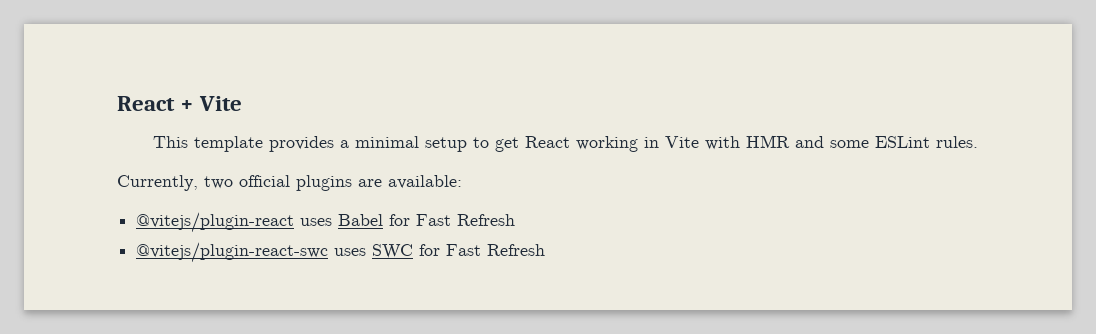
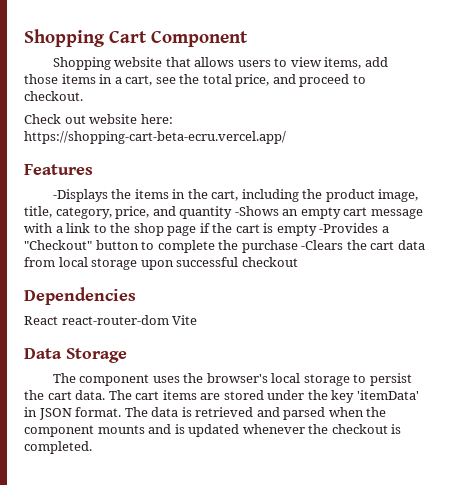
- React + Vite
- This template provides a minimal setup to get React working in Vite with HMR and some ESLint rules.
- Currently, two official plugins are available:
- @vitejs/plugin-react uses Babel for Fast Refresh
- @vitejs/plugin-react-swc uses SWC for Fast Refresh
+ Shopping Cart Component
+ Shopping website that allows users to view items, add those items in a cart, see the total price, and proceed to checkout.
+ Check out website here: https://shopping-cart-beta-ecru.vercel.app/
+ Features
+ -Displays the items in the cart, including the product image, title, category, price, and quantity -Shows an empty cart message with a link to the shop page if the cart is empty -Provides a "Checkout" button to complete the purchase -Clears the cart data from local storage upon successful checkout
+ Dependencies
+ React react-router-dom Vite
+ Data Storage
+ The component uses the browser's local storage to persist the cart data. The cart items are stored under the key 'itemData' in JSON format. The data is retrieved and parsed when the component mounts and is updated whenever the checkout is completed.

